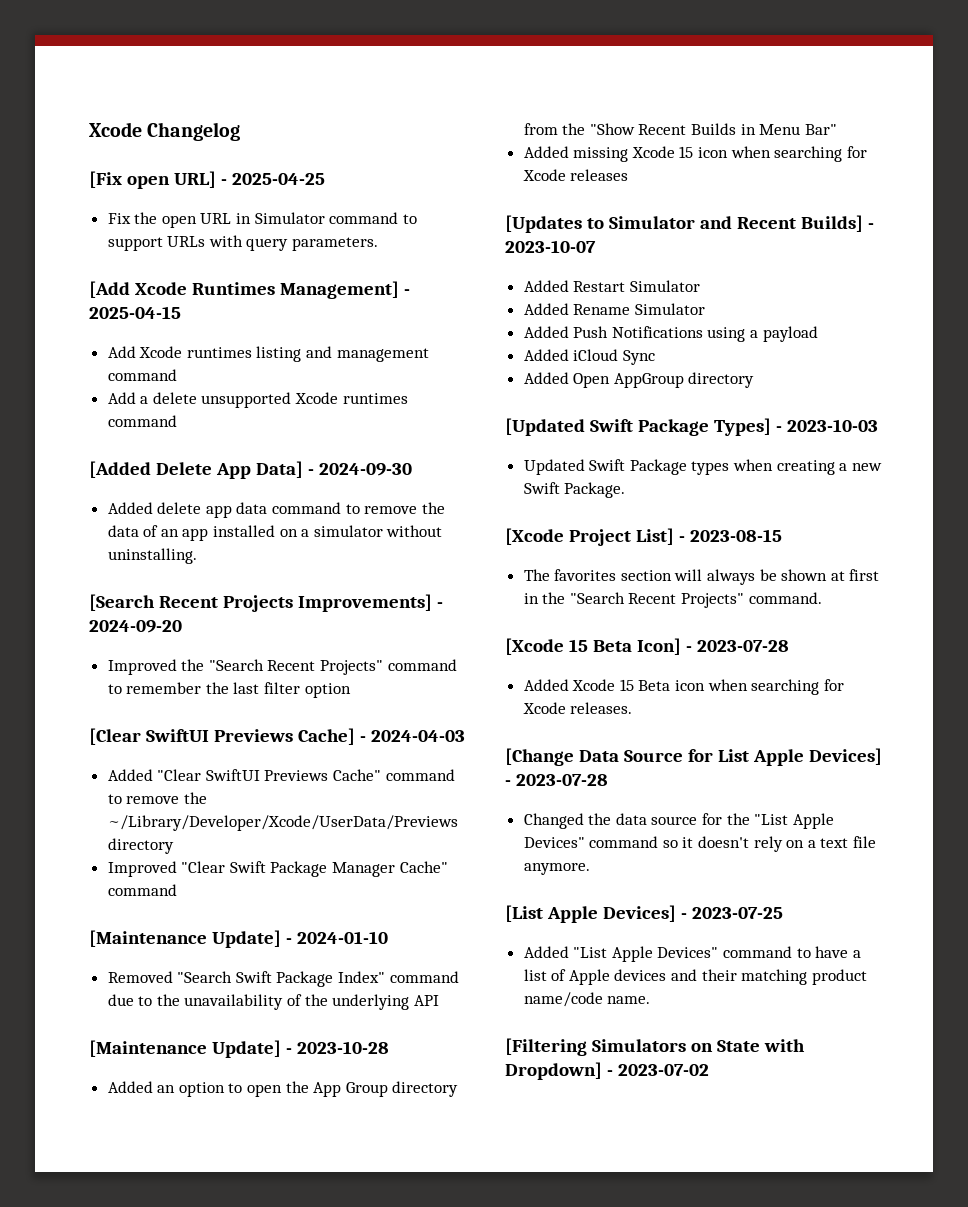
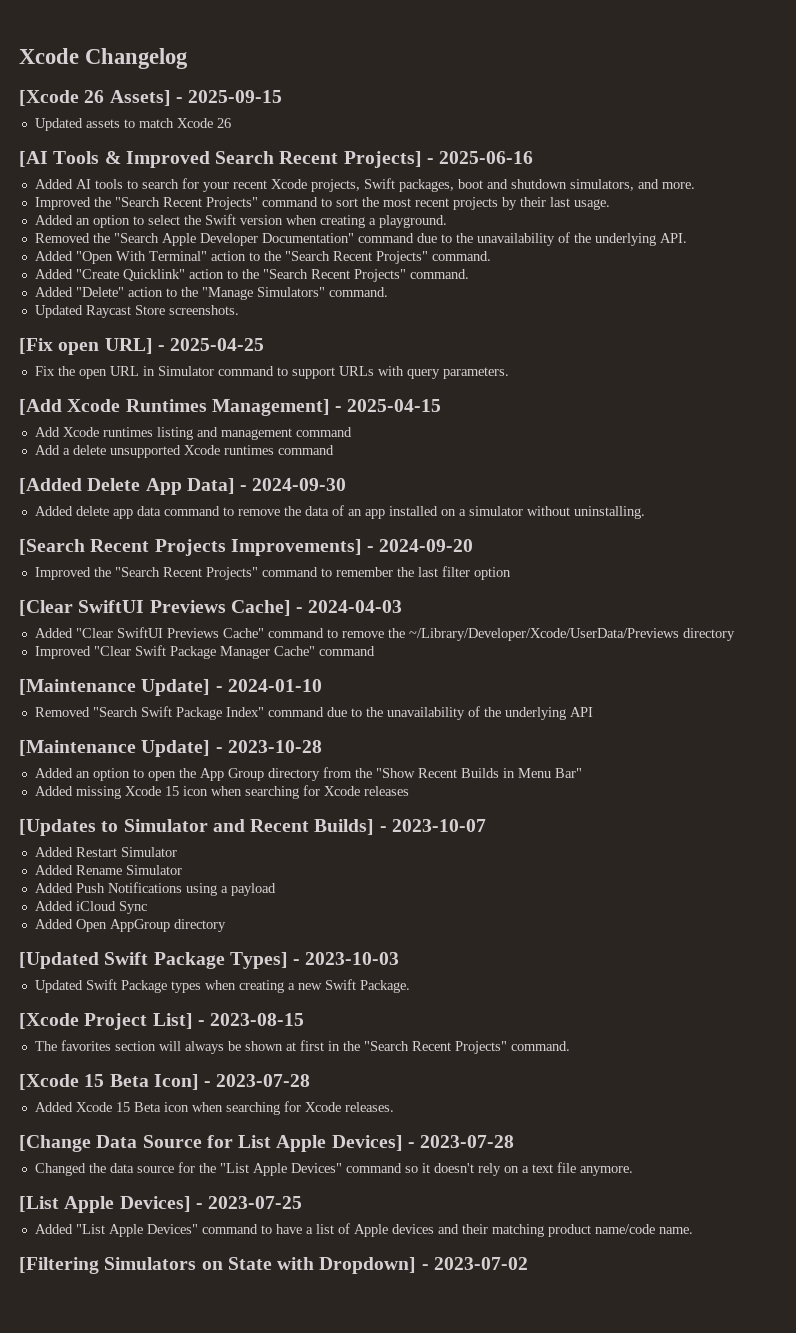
+ [Xcode 26 Assets] - 2025-09-15
+ Updated assets to match Xcode 26
+ [AI Tools & Improved Search Recent Projects] - 2025-06-16
+ Added AI tools to search for your recent Xcode projects, Swift packages, boot and shutdown simulators, and more.
+ Improved the "Search Recent Projects" command to sort the most recent projects by their last usage.
+ Added an option to select the Swift version when creating a playground.
+ Removed the "Search Apple Developer Documentation" command due to the unavailability of the underlying API.
+ Added "Open With Terminal" action to the "Search Recent Projects" command.
+ Added "Create Quicklink" action to the "Search Recent Projects" command.
+ Added "Delete" action to the "Manage Simulators" command.
+ Updated Raycast Store screenshots.

